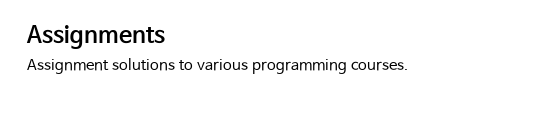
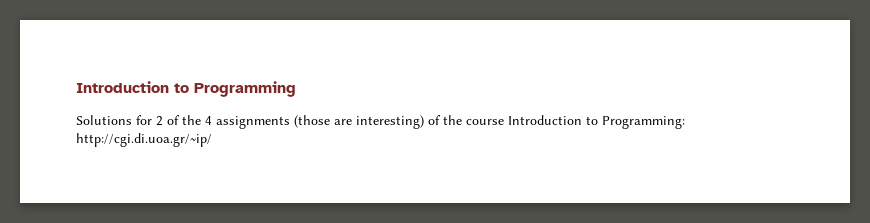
- Assignments
- Assignment solutions to various programming courses.
+ Introduction to Programming
+ Solutions for 2 of the 4 assignments (those are interesting) of the course Introduction to Programming: http://cgi.di.uoa.gr/~ip/

